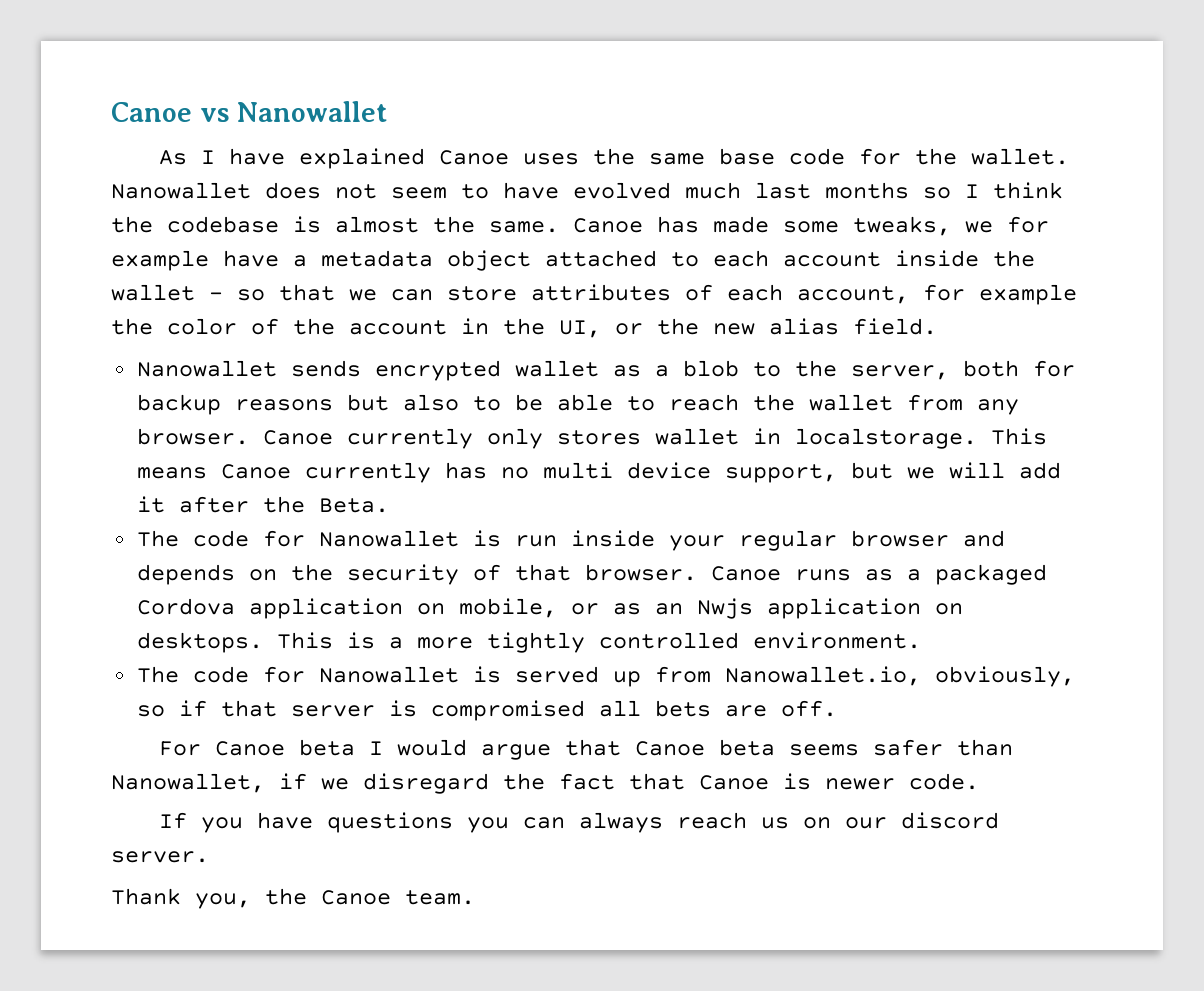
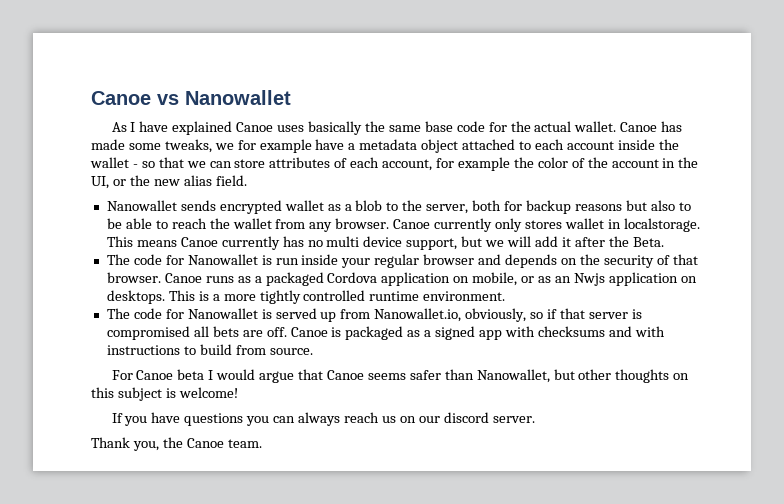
- As I have explained Canoe uses the same base code for the wallet. Nanowallet does not seem to have evolved much last months so I think the codebase is almost the same.
+ As I have explained Canoe uses basically the same base code for the actual wallet.
- This is a more tightly controlled environment.
+ This is a more tightly controlled runtime environment.
+ Canoe is packaged as a signed app with checksums and with instructions to build from source.
- For Canoe beta I would argue that Canoe beta seems safer than Nanowallet, if we disregard the fact that Canoe is newer code.
+ For Canoe beta I would argue that Canoe seems safer than Nanowallet, but other thoughts on this subject is welcome!

